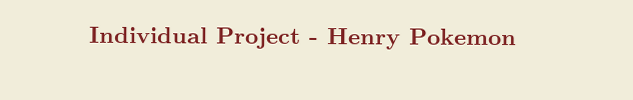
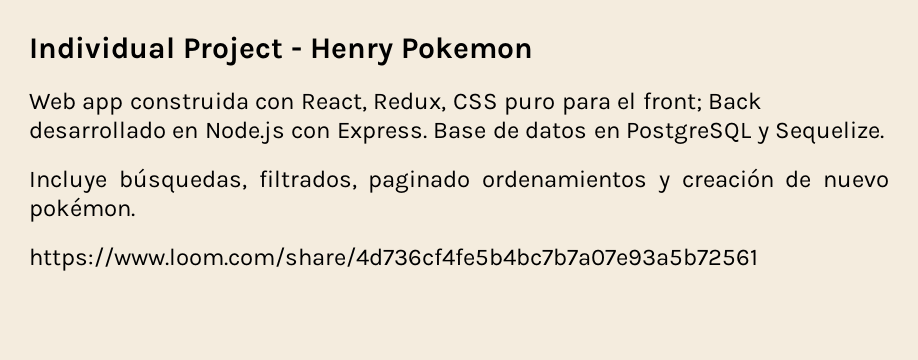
+ Web app construida con React, Redux, CSS puro para el front; Back desarrollado en Node.js con Express. Base de datos en PostgreSQL y Sequelize.
+ Incluye búsquedas, filtrados, paginado ordenamientos y creación de nuevo pokémon.
+ https://www.loom.com/share/4d736cf4fe5b4bc7b7a07e93a5b72561

